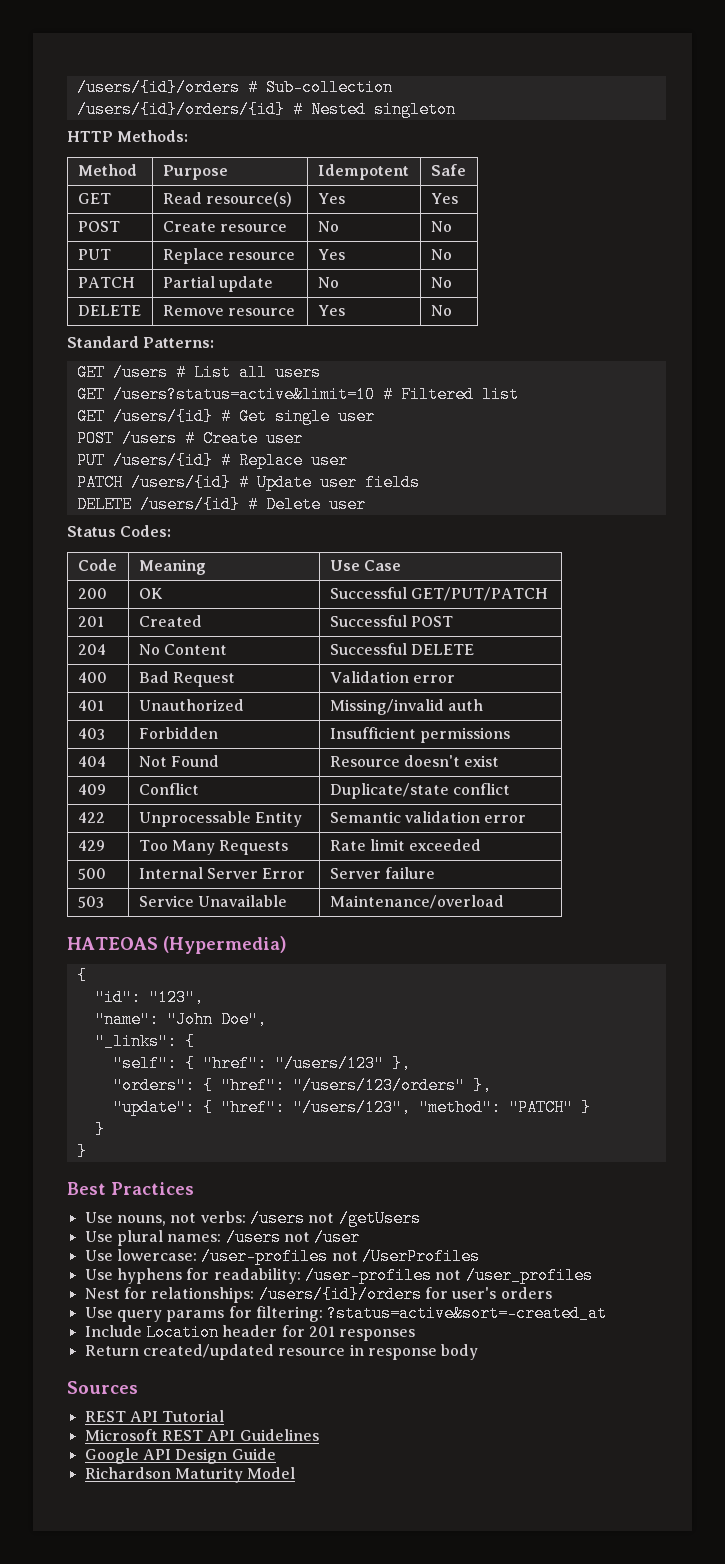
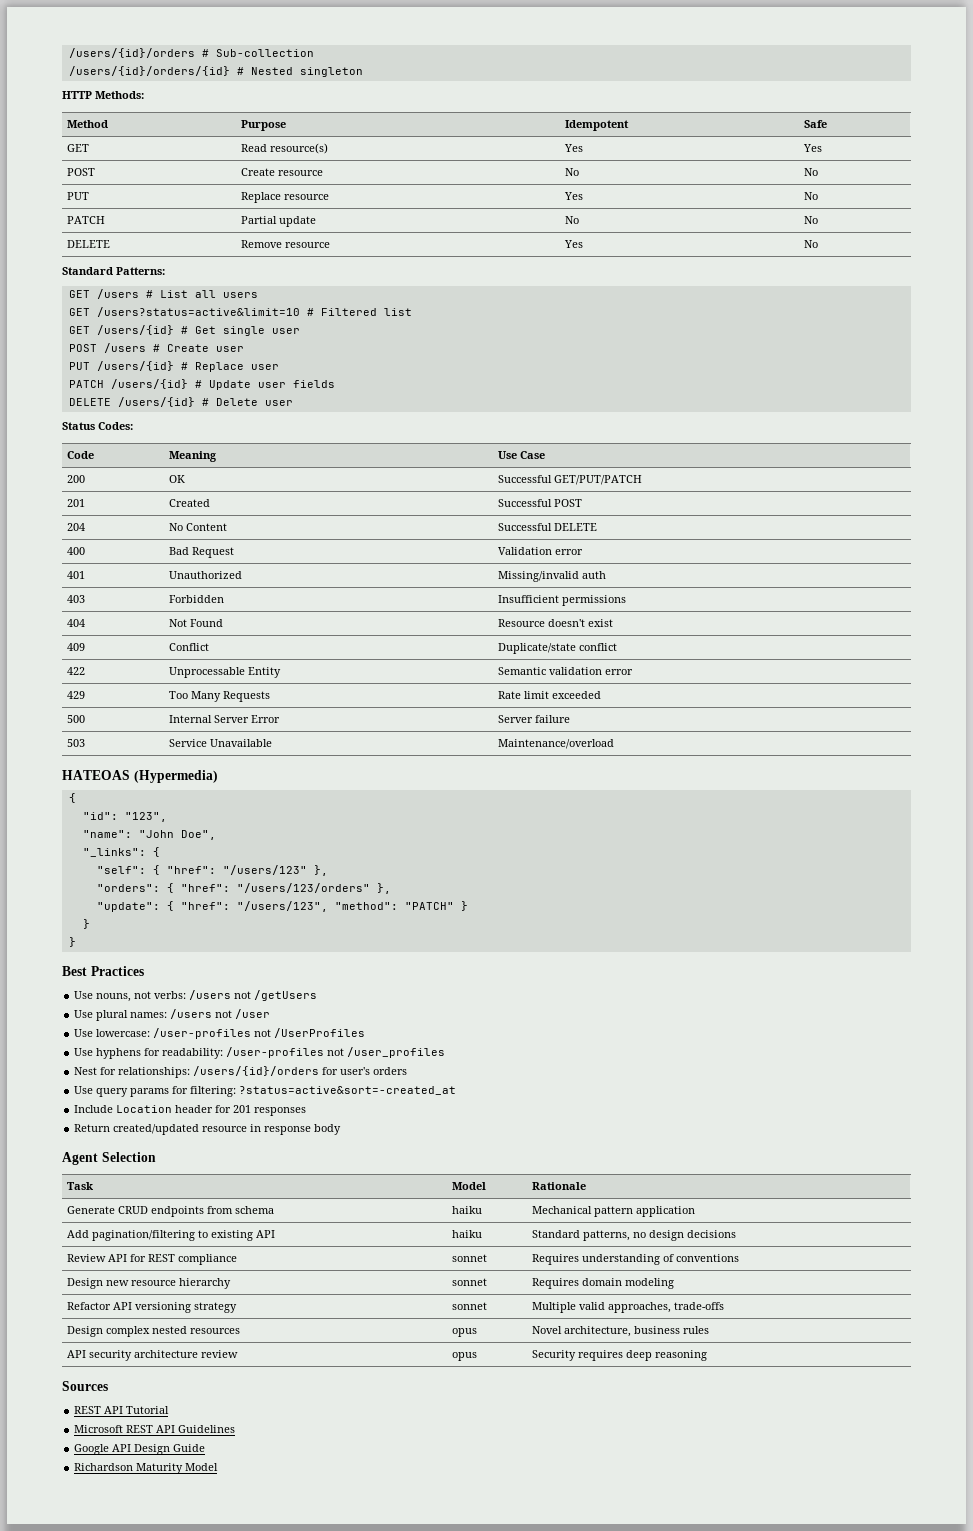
+ Agent Selection
+ Task | Model | Rationale
+ Generate CRUD endpoints from schema | haiku | Mechanical pattern application
+ Add pagination/filtering to existing API | haiku | Standard patterns, no design decisions
+ Review API for REST compliance | sonnet | Requires understanding of conventions
+ Design new resource hierarchy | sonnet | Requires domain modeling
+ Refactor API versioning strategy | sonnet | Multiple valid approaches, trade-offs
+ Design complex nested resources | opus | Novel architecture, business rules
+ API security architecture review | opus | Security requires deep reasoning

